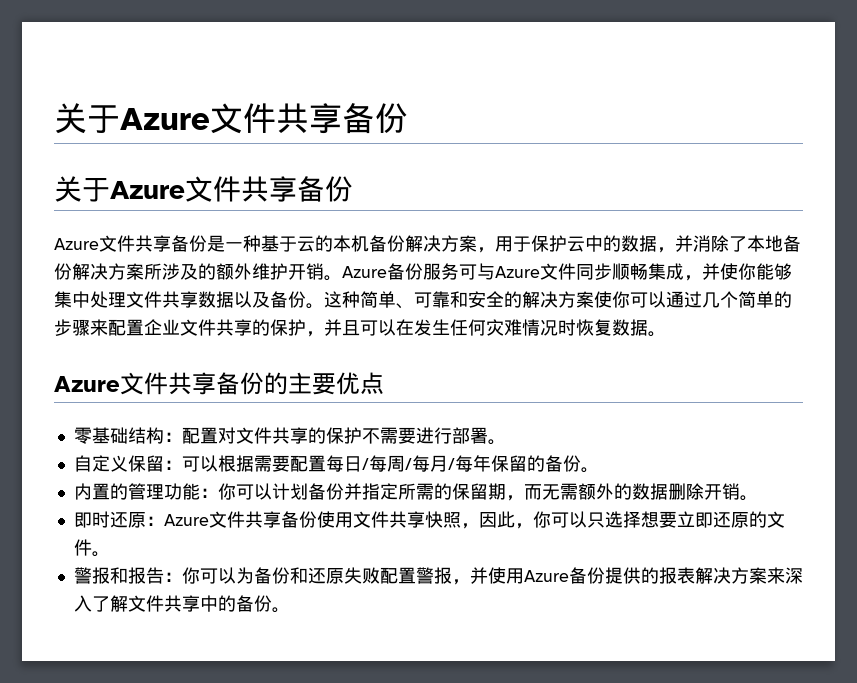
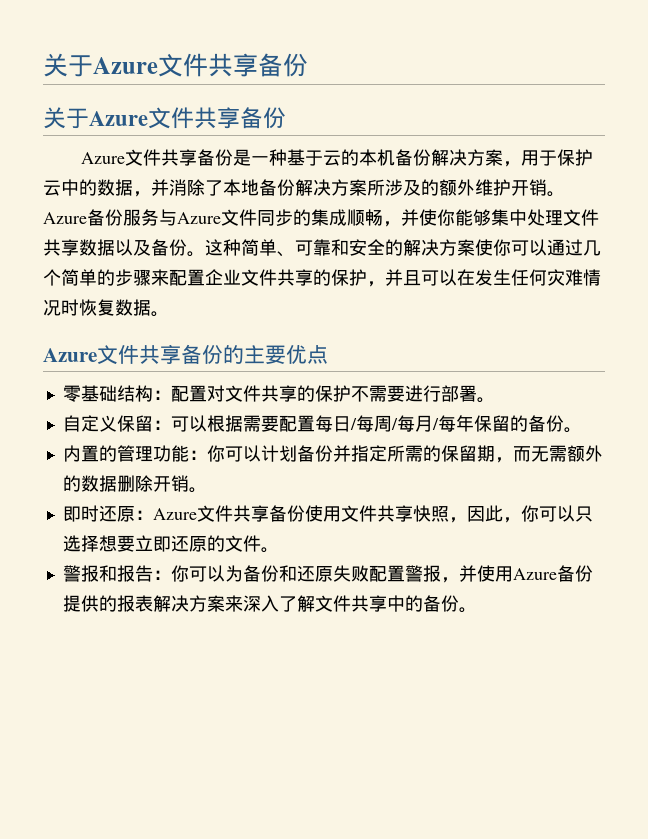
- Azure备份服务可与Azure文件同步顺畅集成，并使你能够集中处理文件共享数据以及备份。
+ Azure备份服务与Azure文件同步的集成顺畅，并使你能够集中处理文件共享数据以及备份。

